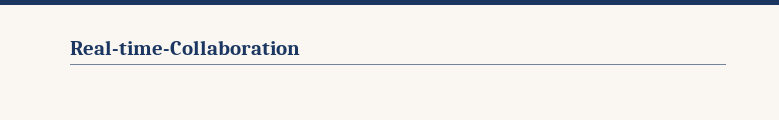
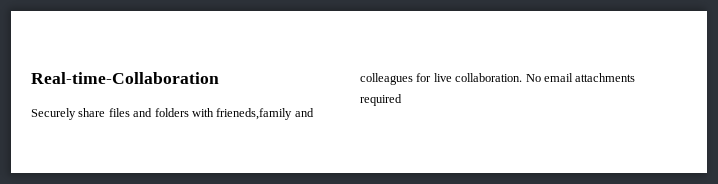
+ Securely share files and folders with frieneds,family and colleagues for live collaboration. No email attachments required

